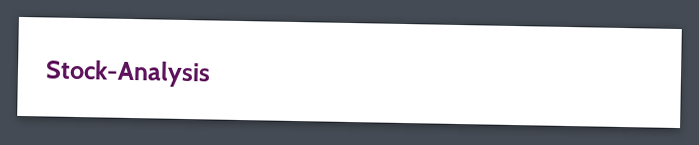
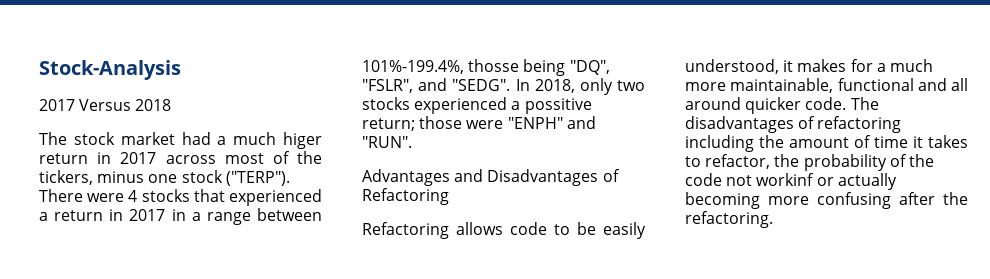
+ 2017 Versus 2018
+ The stock market had a much higer return in 2017 across most of the tickers, minus one stock ("TERP"). There were 4 stocks that experienced a return in 2017 in a range between 101%-199.4%, thosse being "DQ", "FSLR", and "SEDG". In 2018, only two stocks experienced a possitive return; those were "ENPH" and "RUN".
+ Advantages and Disadvantages of Refactoring
+ Refactoring allows code to be easily understood, it makes for a much more maintainable, functional and all around quicker code. The disadvantages of refactoring including the amount of time it takes to refactor, the probability of the code not workinf or actually becoming more confusing after the refactoring.

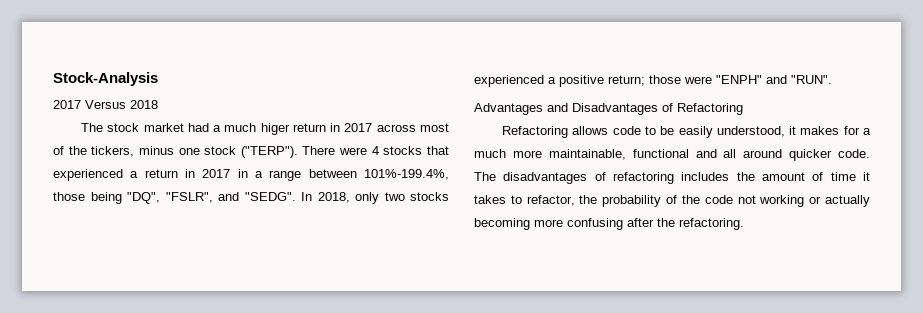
- There were 4 stocks that experienced a return in 2017 in a range between 101%-199.4%, thosse being "DQ", "FSLR", and "SEDG".
+ There were 4 stocks that experienced a return in 2017 in a range between 101%-199.4%, those being "DQ", "FSLR", and "SEDG".
- In 2018, only two stocks experienced a possitive return; those were "ENPH" and "RUN".
+ In 2018, only two stocks experienced a positive return; those were "ENPH" and "RUN".
- The disadvantages of refactoring including the amount of time it takes to refactor, the probability of the code not workinf or actually becoming more confusing after the refactoring.
+ The disadvantages of refactoring includes the amount of time it takes to refactor, the probability of the code not working or actually becoming more confusing after the refactoring.

